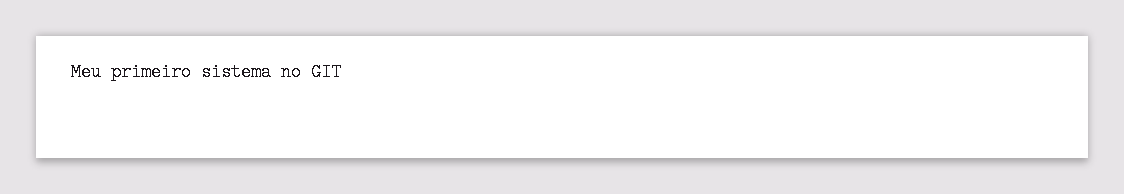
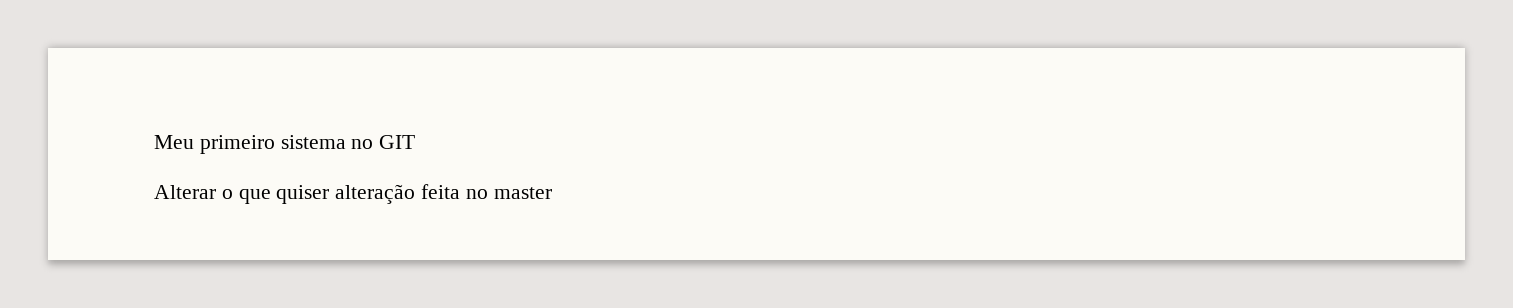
+ Alterar o que quiser alteração feita no master

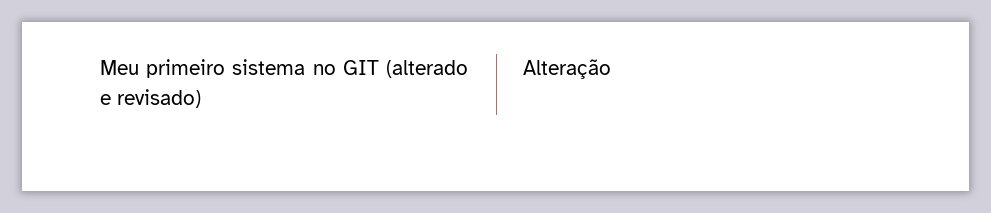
- Meu primeiro sistema no GIT
- Alterar o que quiser alteração feita no master
+ Meu primeiro sistema no GIT (alterado e revisado)
+ Alteração

